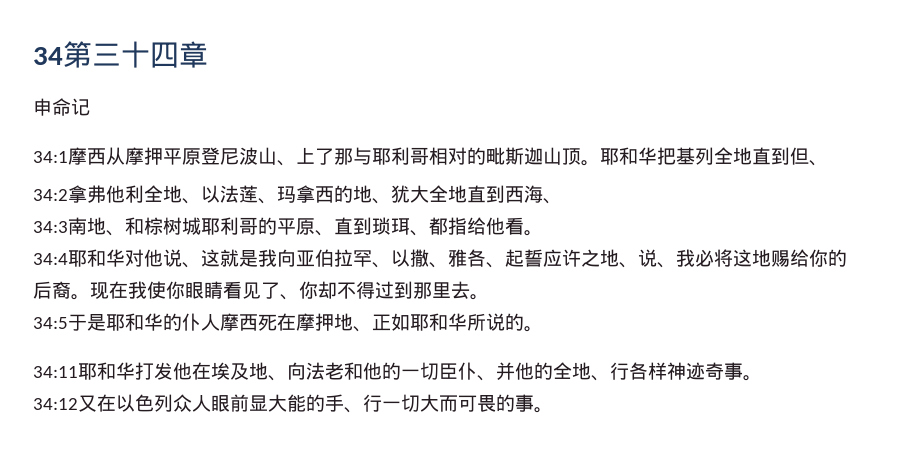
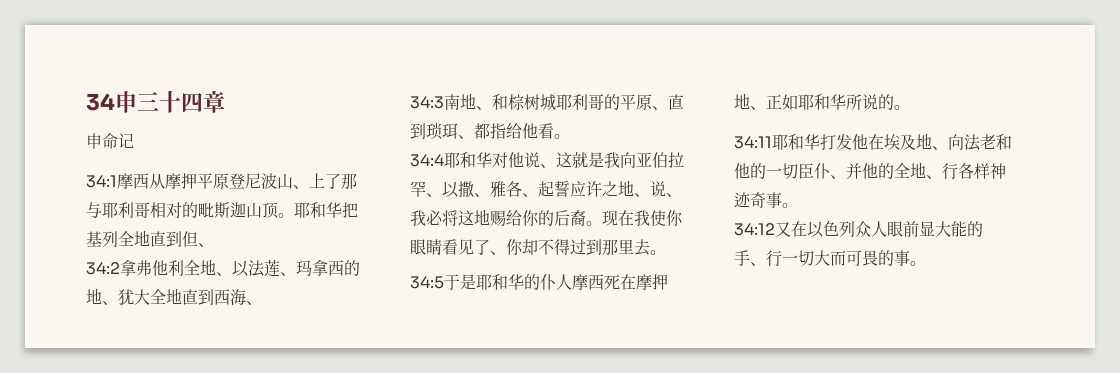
- 34第三十四章
+ 34申三十四章

